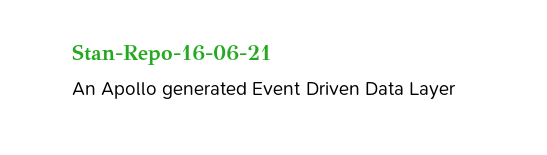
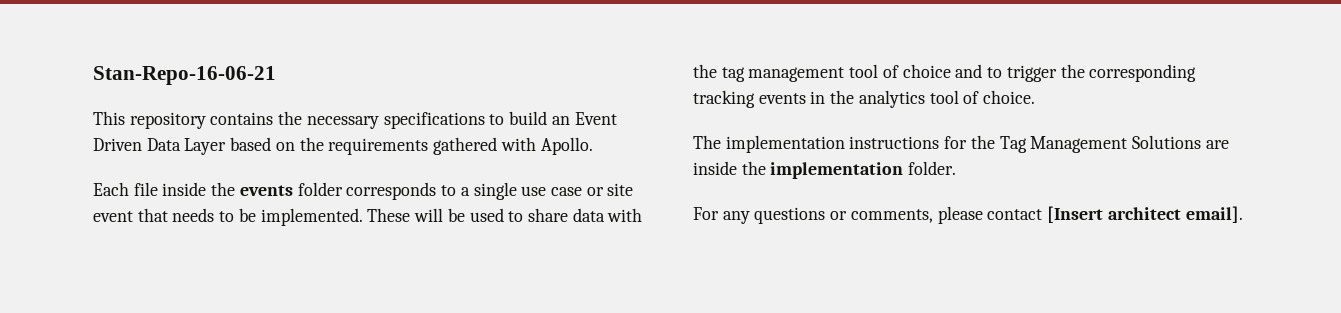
- An Apollo generated Event Driven Data Layer
+ This repository contains the necessary specifications to build an Event Driven Data Layer based on the requirements gathered with Apollo.
+ Each file inside the events folder corresponds to a single use case or site event that needs to be implemented. These will be used to share data with the tag management tool of choice and to trigger the corresponding tracking events in the analytics tool of choice.
+ The implementation instructions for the Tag Management Solutions are inside the implementation folder.
+ For any questions or comments, please contact [Insert architect email].

